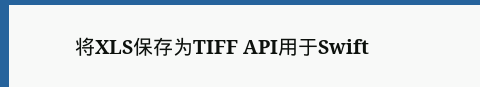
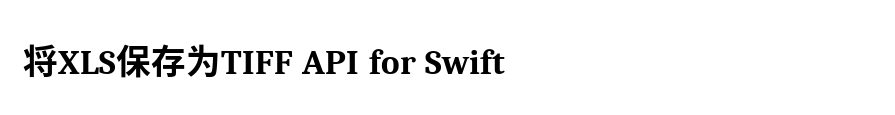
- 将XLS保存为TIFF API用于Swift
+ 将XLS保存为TIFF API for Swift

